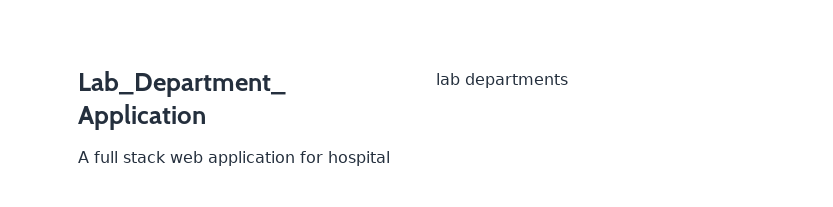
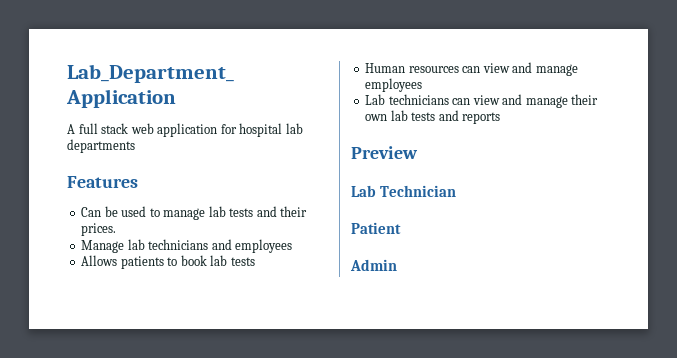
+ Features
+ Can be used to manage lab tests and their prices.
+ Manage lab technicians and employees
+ Allows patients to book lab tests
+ Human resources can view and manage employees
+ Lab technicians can view and manage their own lab tests and reports
+ Preview
+ Lab Technician
+ Patient
+ Admin

